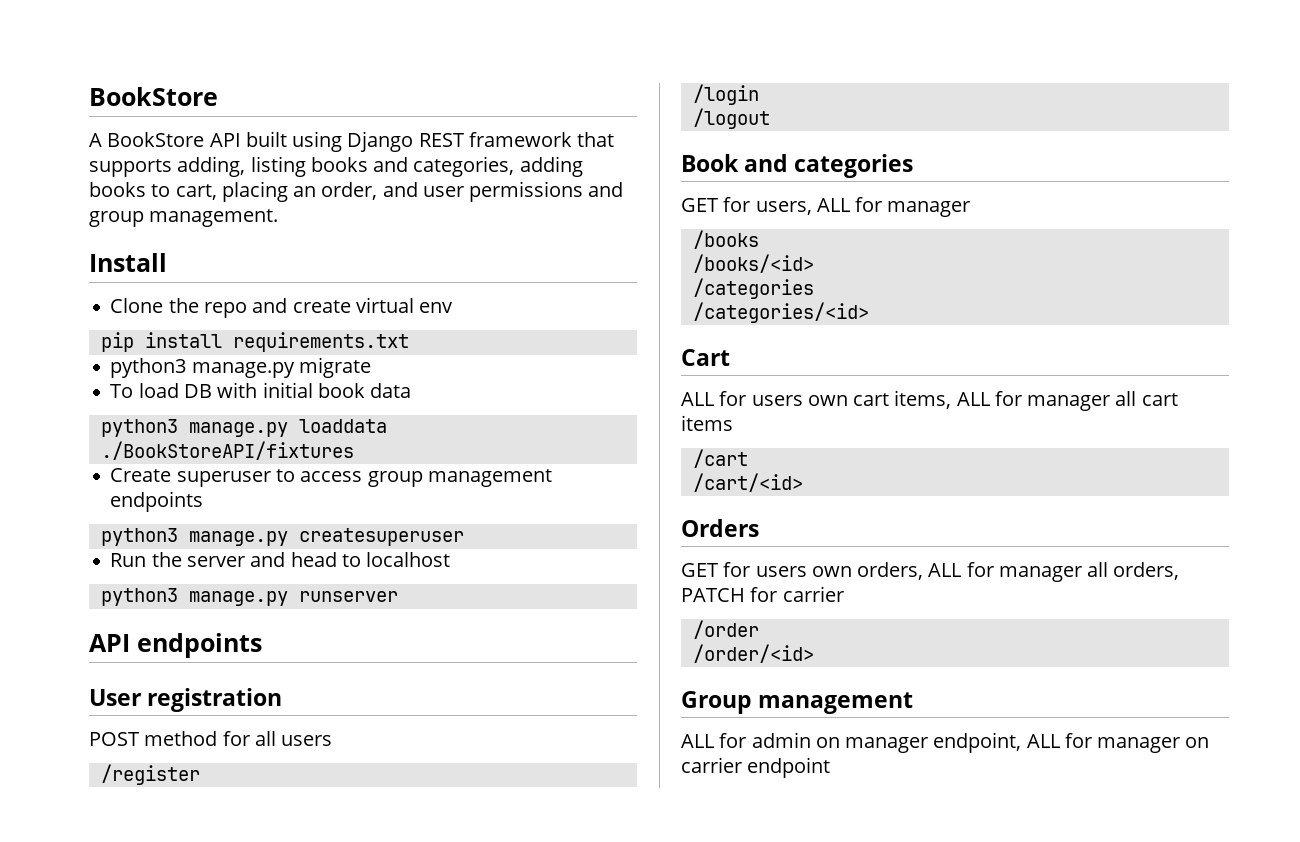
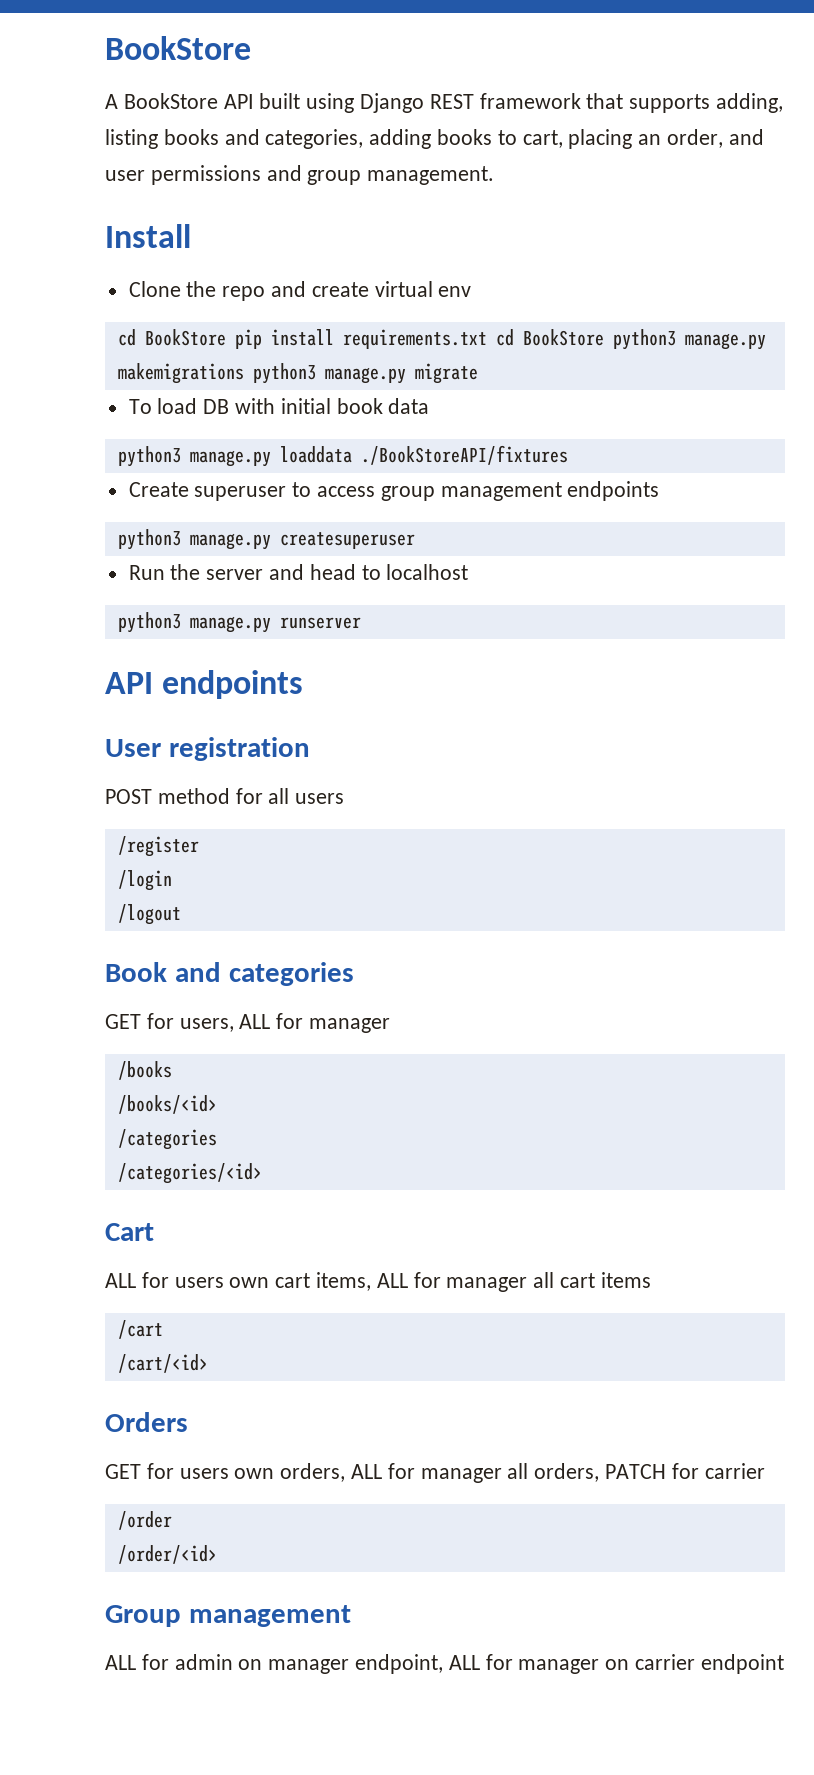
- pip install requirements.txt
- python3 manage.py migrate
+ cd BookStore pip install requirements.txt cd BookStore python3 manage.py makemigrations python3 manage.py migrate

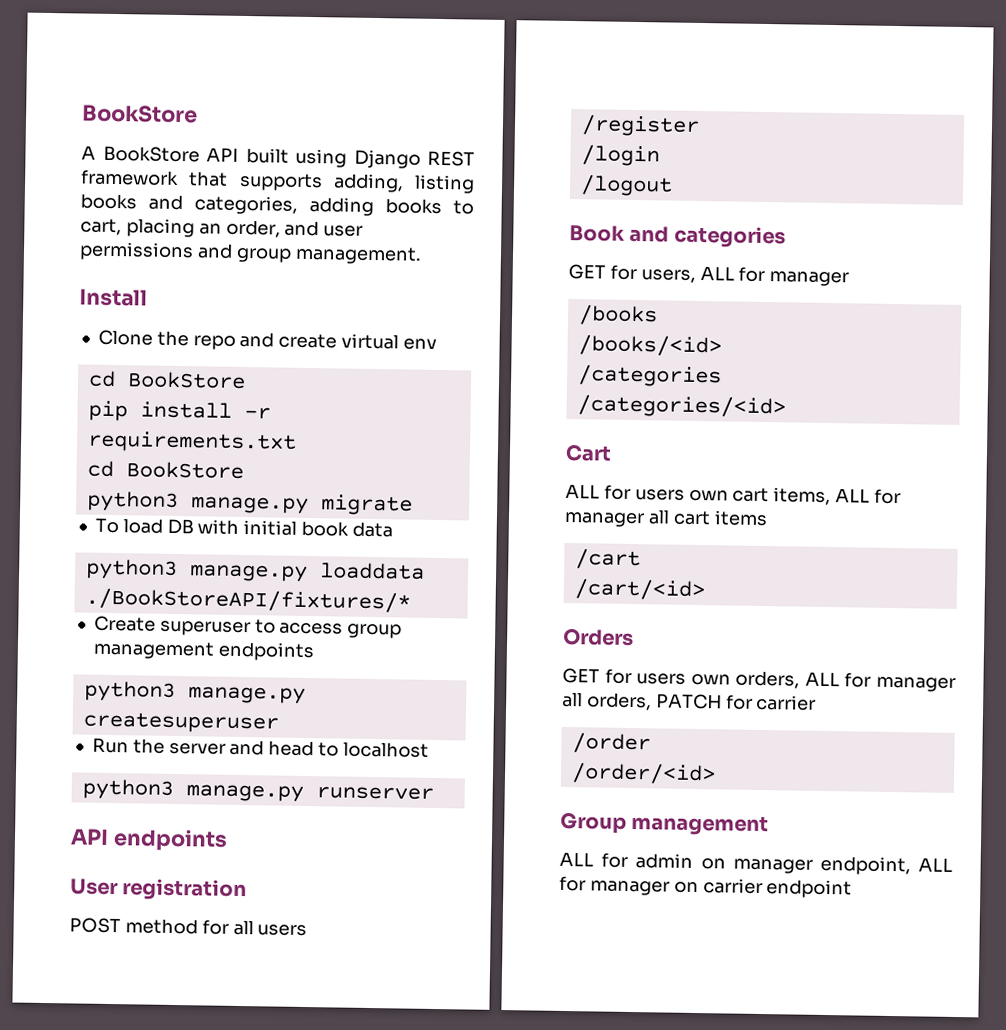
  Clone the repo and create virtual env
- cd BookStore pip install requirements.txt cd BookStore python3 manage.py makemigrations python3 manage.py migrate
+ cd BookStore
+ pip install -r requirements.txt
+ cd BookStore
+ python3 manage.py migrate
- python3 manage.py loaddata ./BookStoreAPI/fixtures
+ python3 manage.py loaddata ./BookStoreAPI/fixtures/*

